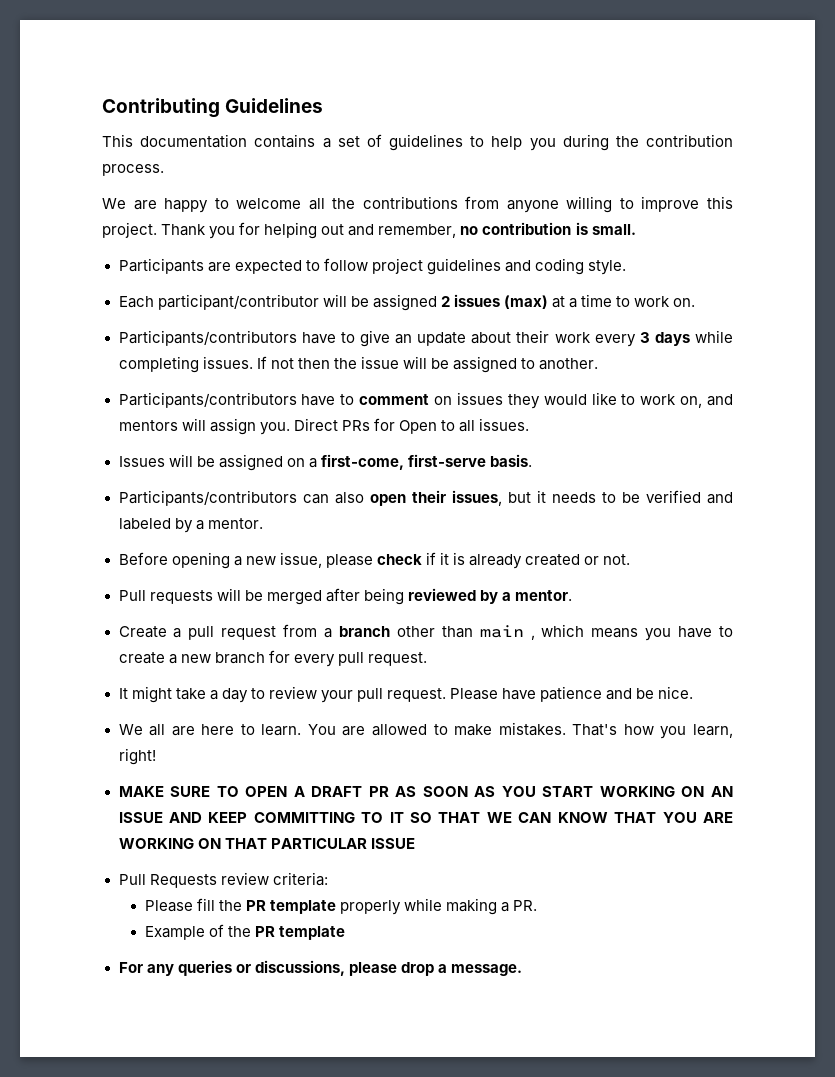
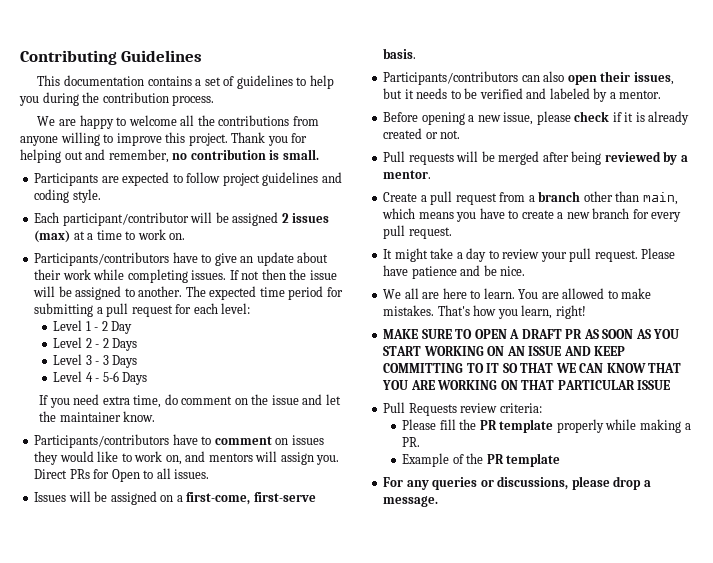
- Participants/contributors have to give an update about their work every 3 days while completing issues.
+ Participants/contributors have to give an update about their work while completing issues.
+ The expected time period for submitting a pull request for each level:
+ Level 1 - 2 Day
+ Level 2 - 2 Days
+ Level 3 - 3 Days
+ Level 4 - 5-6 Days
+ If you need extra time, do comment on the issue and let the maintainer know.
- Create a pull request from a branch other than main , which means you have to create a new branch for every pull request.
+ Create a pull request from a branch other than main, which means you have to create a new branch for every pull request.

